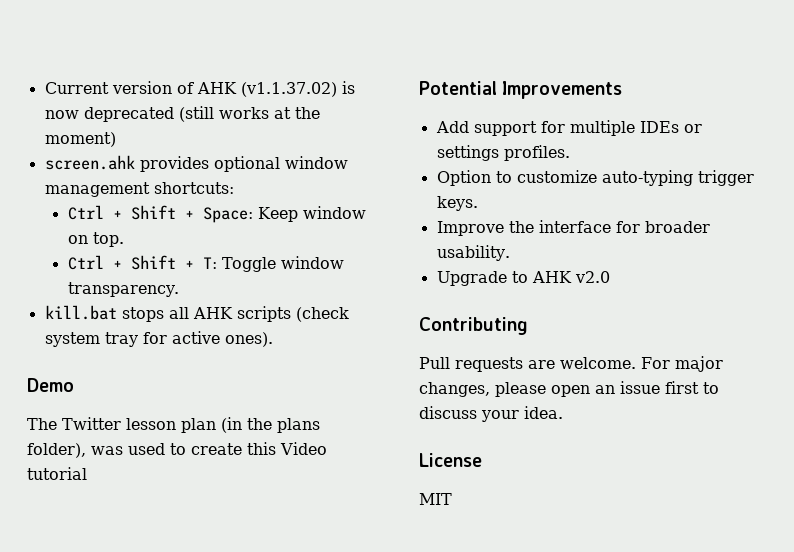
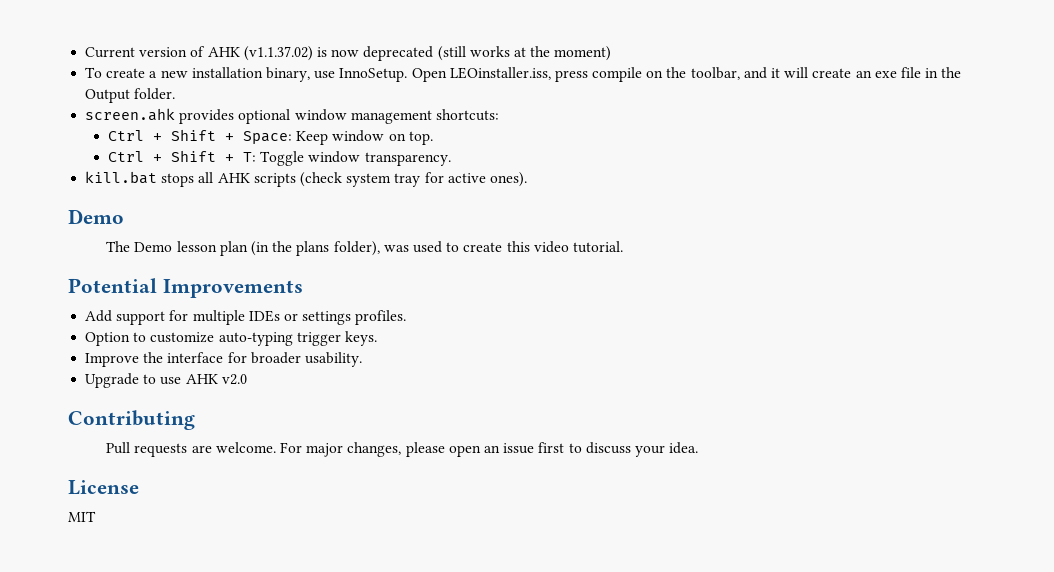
+ To create a new installation binary, use InnoSetup. Open LEOinstaller.iss, press compile on the toolbar, and it will create an exe file in the Output folder.
- The Twitter lesson plan (in the plans folder), was used to create this Video tutorial
+ The Demo lesson plan (in the plans folder), was used to create this video tutorial.
- Upgrade to AHK v2.0
+ Upgrade to use AHK v2.0

